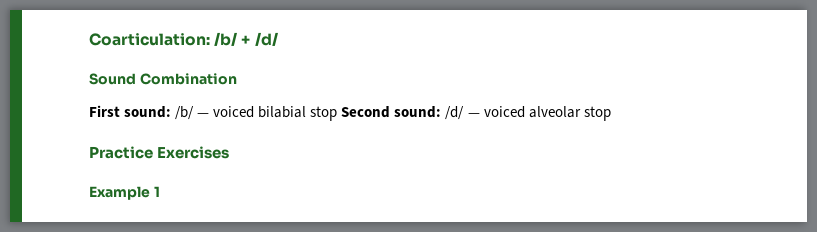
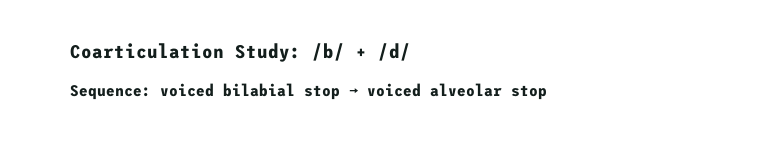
- Coarticulation: /b/ + /d/
+ Coarticulation Study: /b/ + /d/
- Sound Combination
- First sound: /b/ — voiced bilabial stop Second sound: /d/ — voiced alveolar stop
+ Sequence: voiced bilabial stop → voiced alveolar stop
- Practice Exercises
- Example 1

